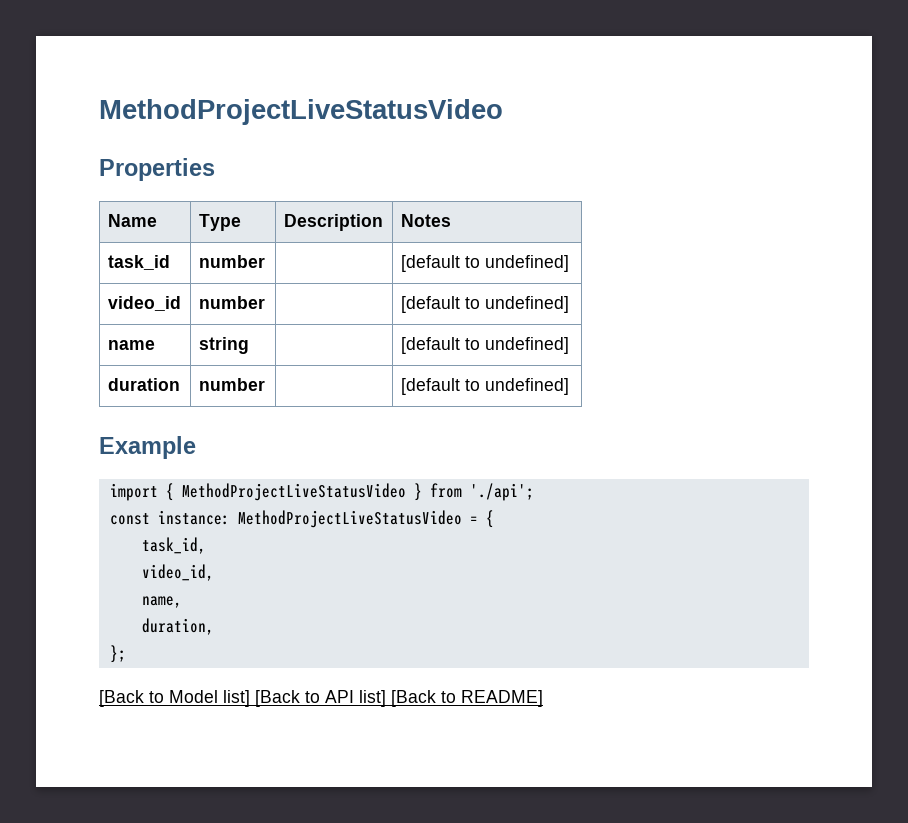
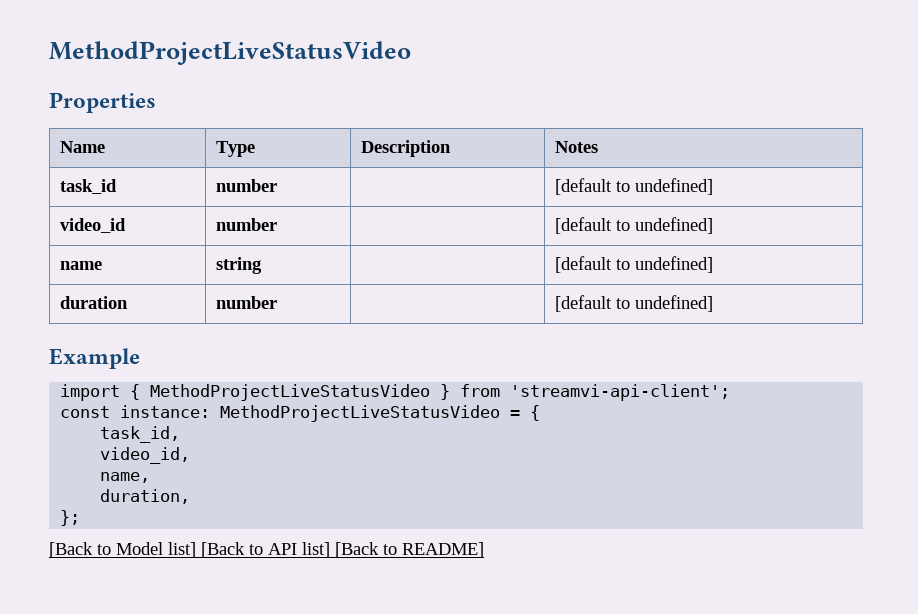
- import { MethodProjectLiveStatusVideo } from './api';
+ import { MethodProjectLiveStatusVideo } from 'streamvi-api-client';

